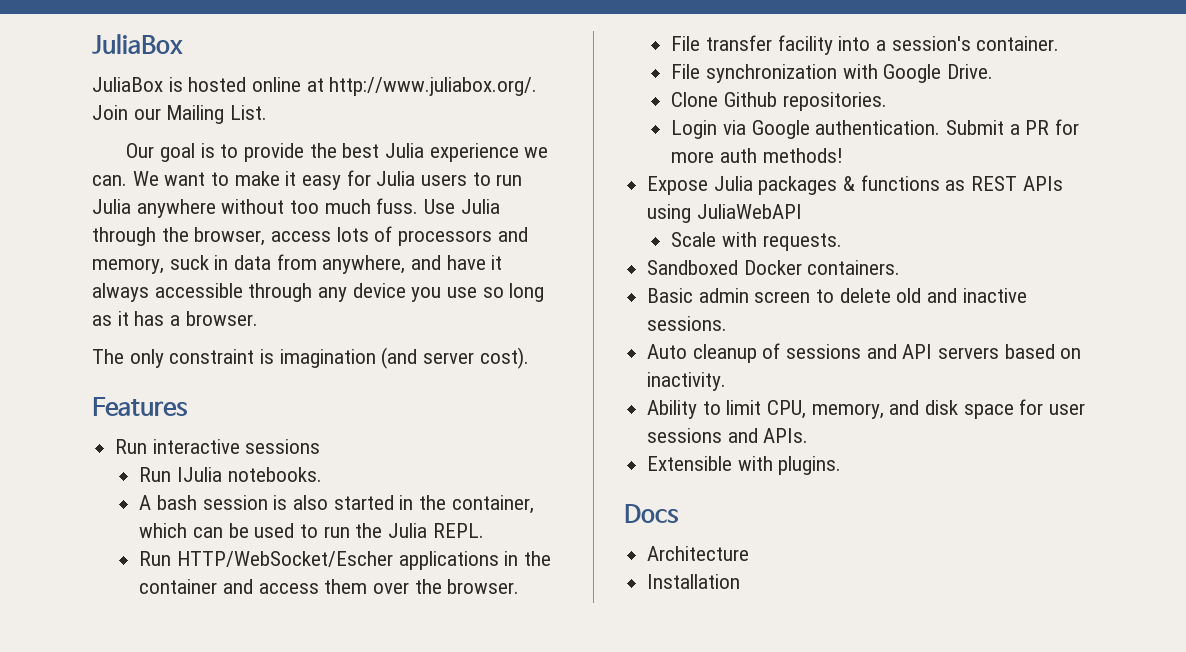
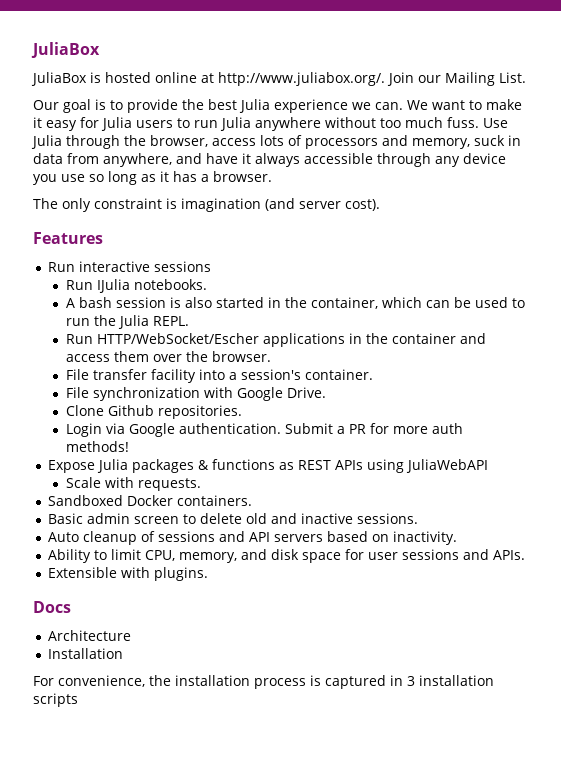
+ For convenience, the installation process is captured in 3 installation scripts

